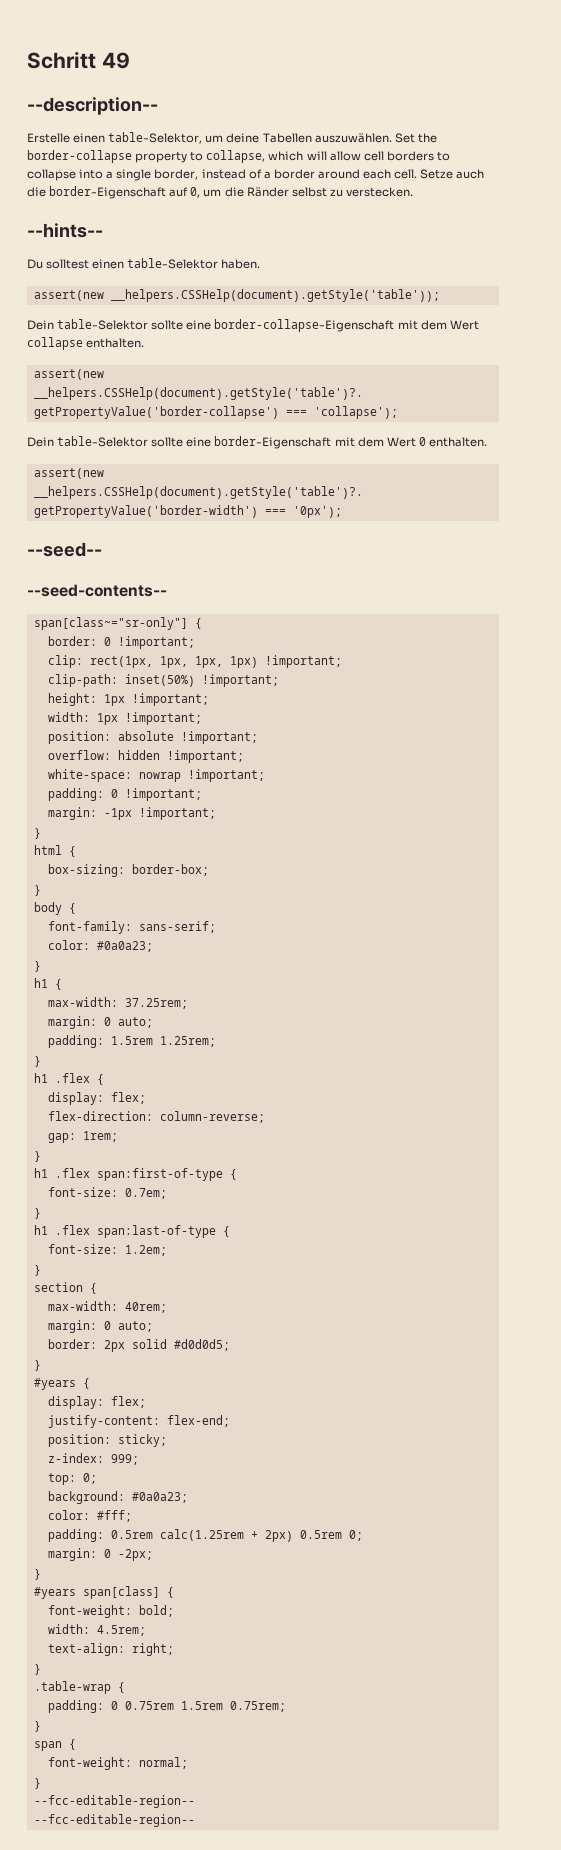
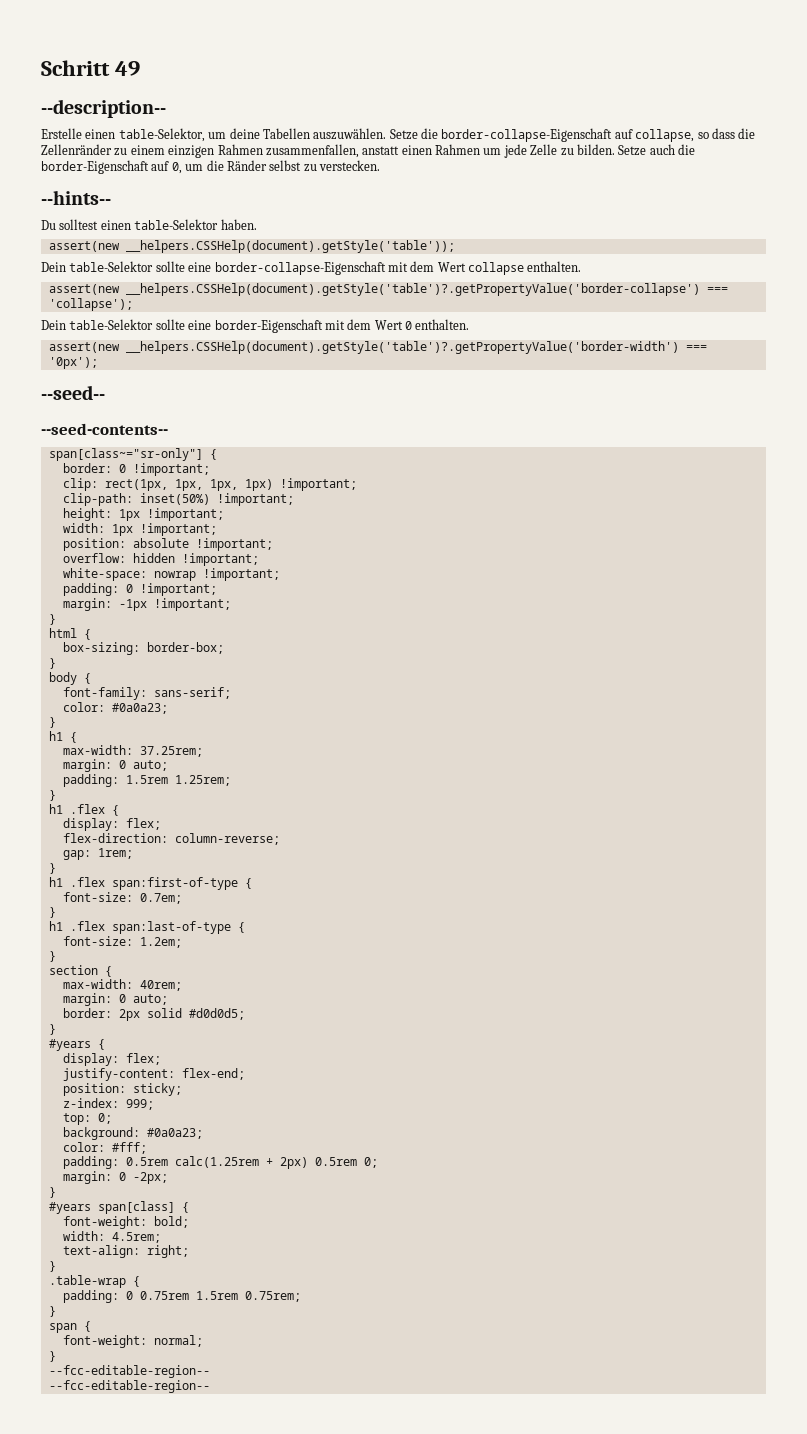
- Set the border-collapse property to collapse, which will allow cell borders to collapse into a single border, instead of a border around each cell.
+ Setze die border-collapse-Eigenschaft auf collapse, so dass die Zellenränder zu einem einzigen Rahmen zusammenfallen, anstatt einen Rahmen um jede Zelle zu bilden.

